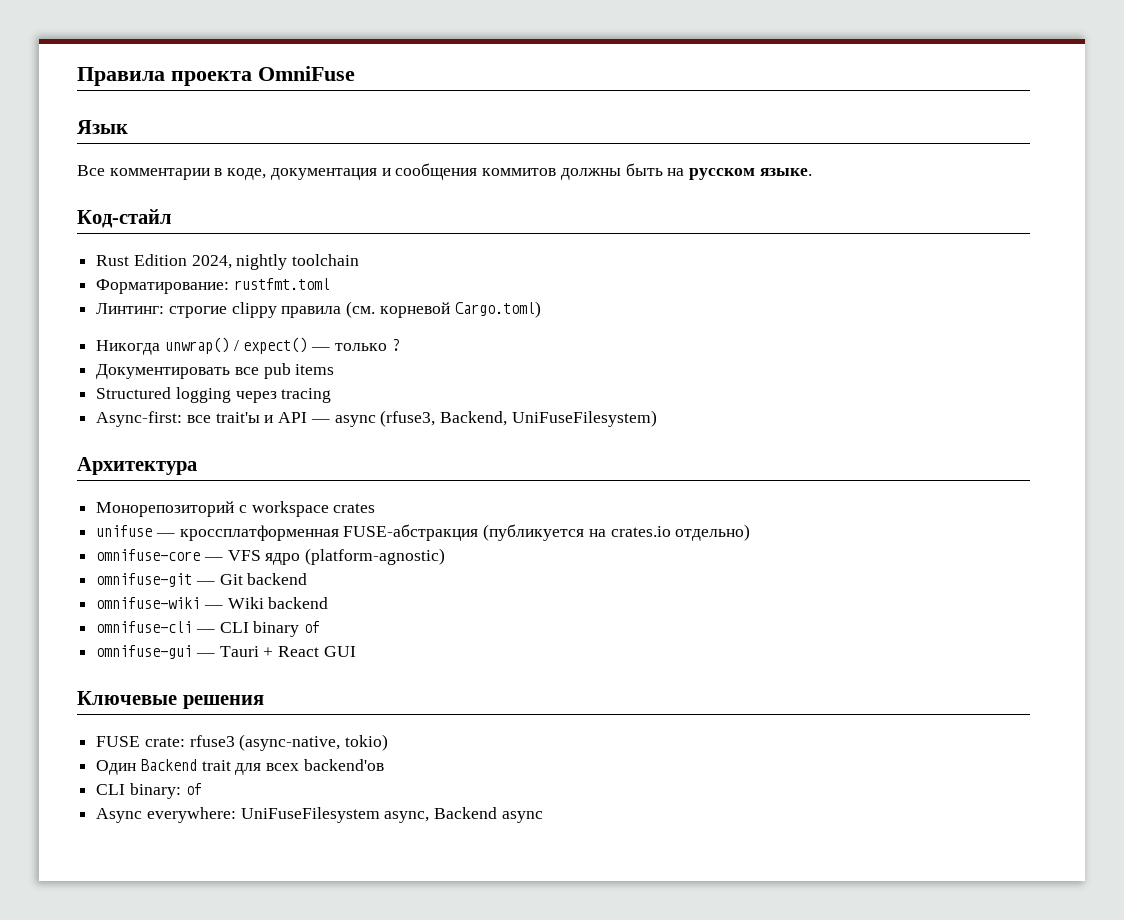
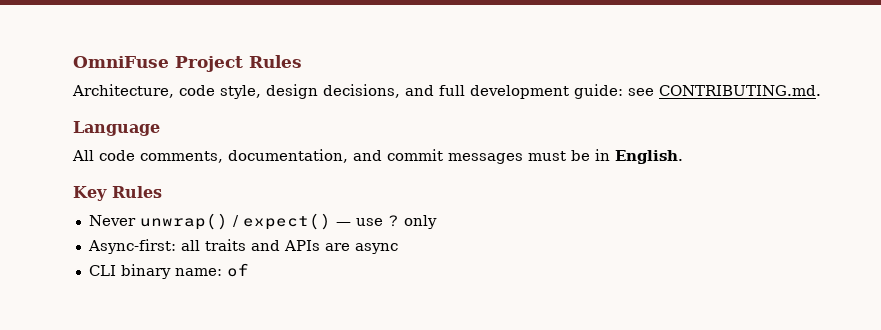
- Правила проекта OmniFuse
- Язык
- Все комментарии в коде, документация и сообщения коммитов должны быть на русском языке.
- Код-стайл
- Rust Edition 2024, nightly toolchain
- Форматирование: rustfmt.toml
- Линтинг: строгие clippy правила (см. корневой Cargo.toml)
- Никогда unwrap() / expect() — только ?
- Документировать все pub items
- Structured logging через tracing
- Async-first: все trait'ы и API — async (rfuse3, Backend, UniFuseFilesystem)
- Архитектура
- Монорепозиторий с workspace crates
- unifuse — кроссплатформенная FUSE-абстракция (публикуется на crates.io отдельно)
- omnifuse-core — VFS ядро (platform-agnostic)
- omnifuse-git — Git backend
- omnifuse-wiki — Wiki backend
- omnifuse-cli — CLI binary of
- omnifuse-gui — Tauri + React GUI
- Ключевые решения
- FUSE crate: rfuse3 (async-native, tokio)
- Один Backend trait для всех backend'ов
- CLI binary: of
- Async everywhere: UniFuseFilesystem async, Backend async
+ OmniFuse Project Rules
+ Architecture, code style, design decisions, and full development guide: see CONTRIBUTING.md.
+ Language
+ All code comments, documentation, and commit messages must be in English.
+ Key Rules
+ Never unwrap() / expect() — use ? only
+ Async-first: all traits and APIs are async
+ CLI binary name: of

